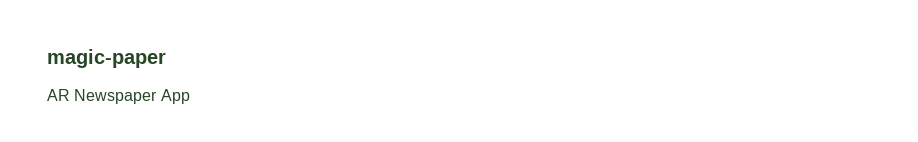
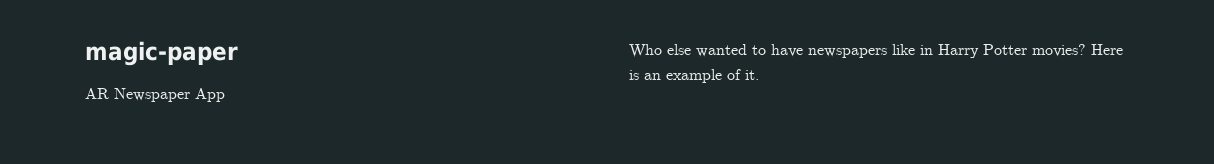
+ Who else wanted to have newspapers like in Harry Potter movies? Here is an example of it.

